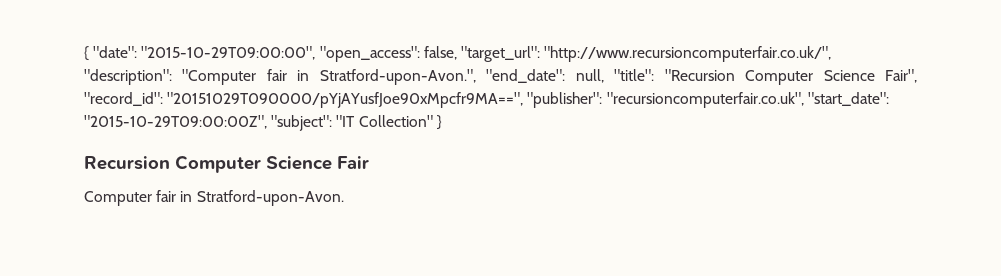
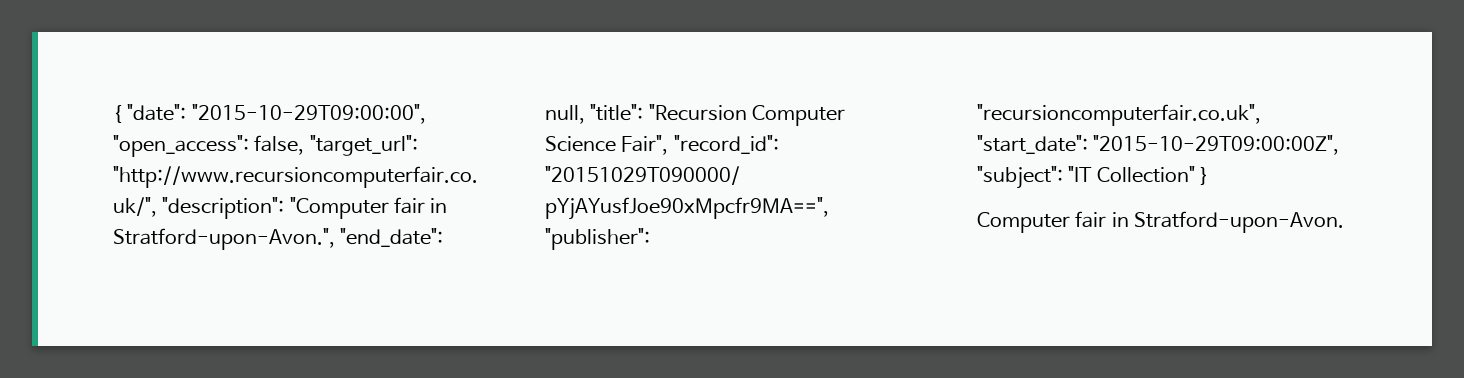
- Recursion Computer Science Fair

